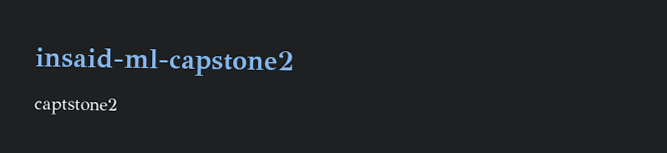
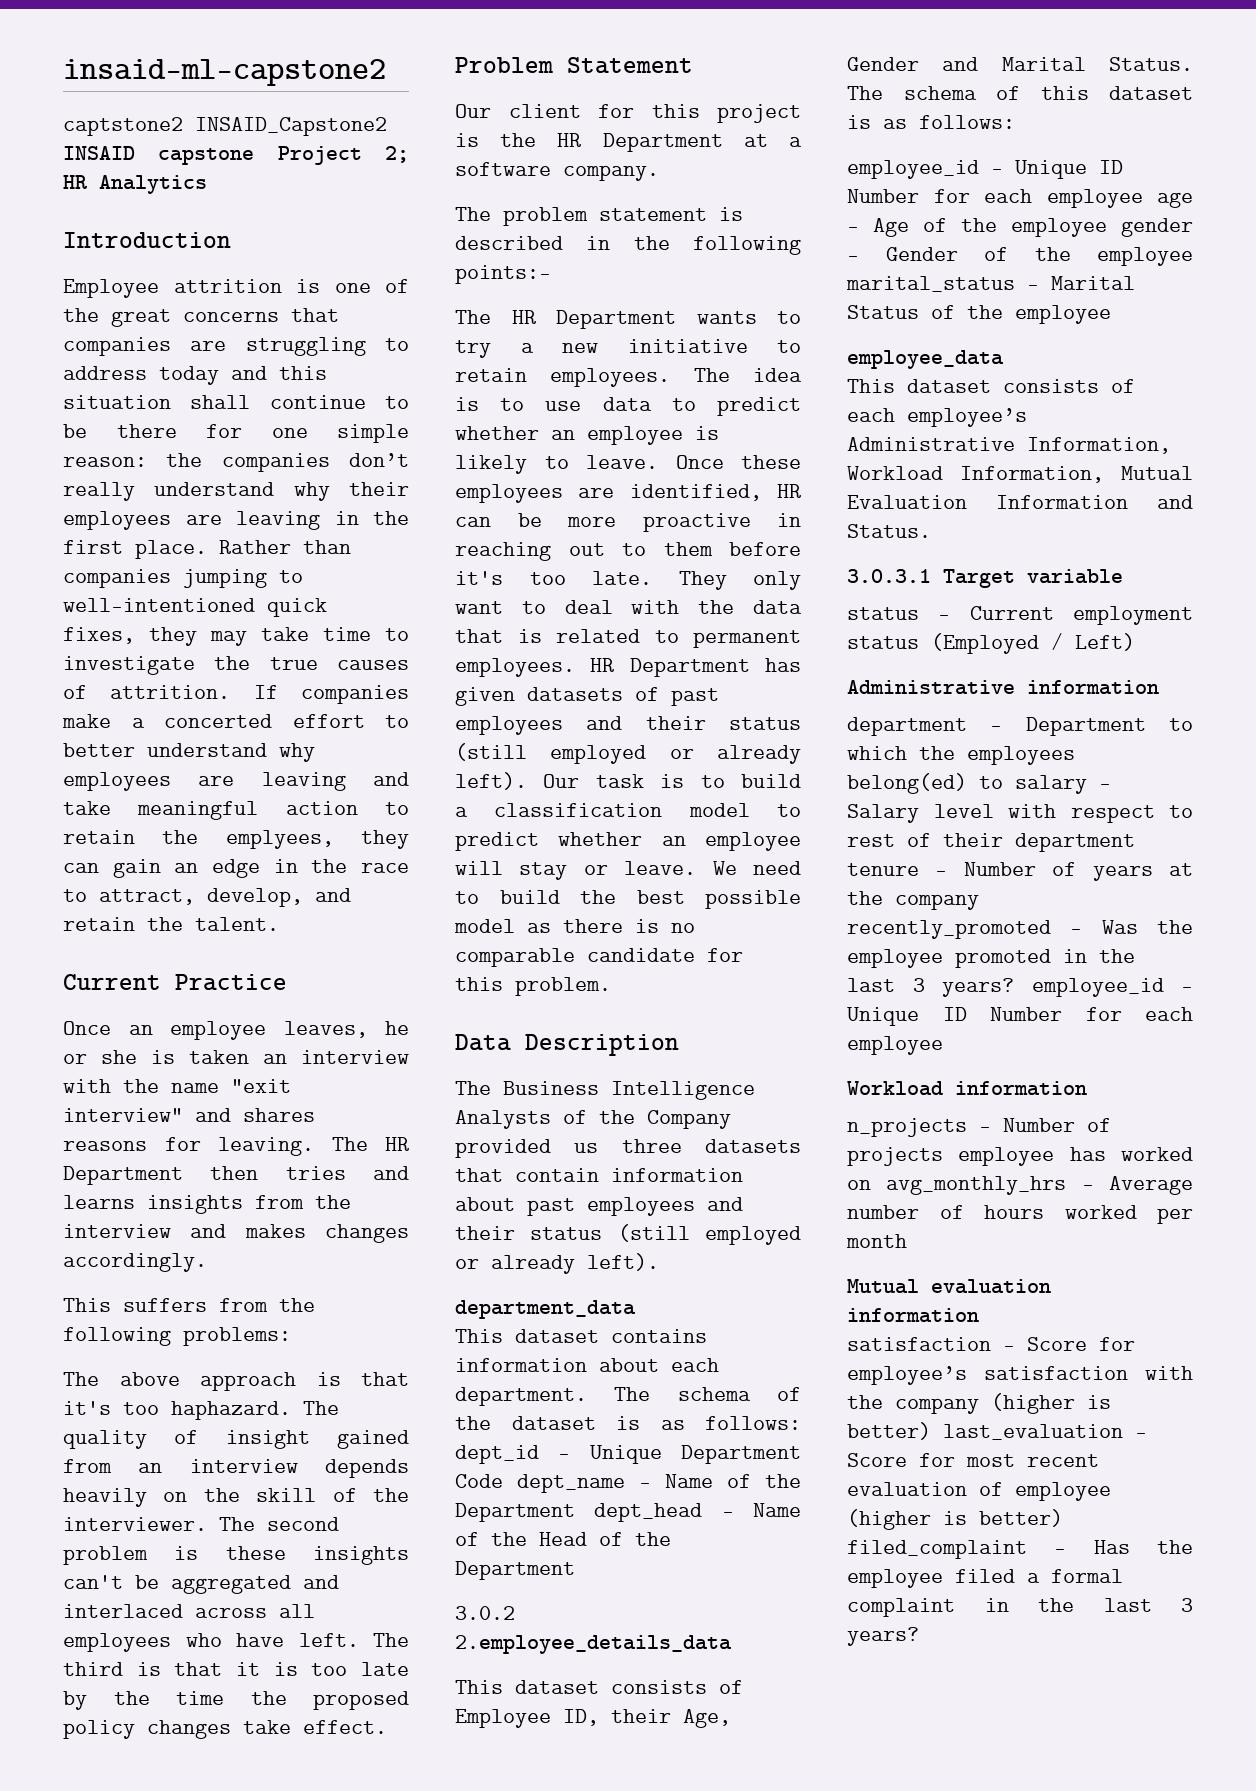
- captstone2
+ captstone2 INSAID_Capstone2 INSAID capstone Project 2; HR Analytics
+ Introduction
+ Employee attrition is one of the great concerns that companies are struggling to address today and this situation shall continue to be there for one simple reason: the companies don’t really understand why their employees are leaving in the first place. Rather than companies jumping to well-intentioned quick fixes, they may take time to investigate the true causes of attrition. If companies make a concerted effort to better understand why employees are leaving and take meaningful action to retain the emplyees, they can gain an edge in the race to attract, develop, and retain the talent.
+ Current Practice
+ Once an employee leaves, he or she is taken an interview with the name "exit interview" and shares reasons for leaving. The HR Department then tries and learns insights from the interview and makes changes accordingly.
+ This suffers from the following problems:
+ The above approach is that it's too haphazard. The quality of insight gained from an interview depends heavily on the skill of the interviewer. The second problem is these insights can't be aggregated and interlaced across all employees who have left. The third is that it is too late by the time the proposed policy changes take effect.
+ Problem Statement
+ Our client for this project is the HR Department at a software company.
+ The problem statement is described in the following points:-
+ The HR Department wants to try a new initiative to retain employees. The idea is to use data to predict whether an employee is likely to leave. Once these employees are identified, HR can be more proactive in reaching out to them before it's too late. They only want to deal with the data that is related to permanent employees. HR Department has given datasets of past employees and their status (still employed or already left). Our task is to build a classification model to predict whether an employee will stay or leave. We need to build the best possible model as there is no comparable candidate for this problem.
+ Data Description
+ The Business Intelligence Analysts of the Company provided us three datasets that contain information about past employees and their status (still employed or already left).
+ department_data
+ This dataset contains information about each department. The schema of the dataset is as follows: dept_id – Unique Department Code dept_name – Name of the Department dept_head – Name of the Head of the Department
+ 3.0.2 2.employee_details_data
+ This dataset consists of Employee ID, their Age, Gender and Marital Status. The schema of this dataset is as follows:
+ employee_id – Unique ID Number for each employee age – Age of the employee gender – Gender of the employee marital_status – Marital Status of the employee
+ employee_data
+ This dataset consists of each employee’s Administrative Information, Workload Information, Mutual Evaluation Information and Status.
+ 3.0.3.1 Target variable
+ status – Current employment status (Employed / Left)
+ Administrative information
+ department – Department to which the employees belong(ed) to salary – Salary level with respect to rest of their department tenure – Number of years at the company recently_promoted – Was the employee promoted in the last 3 years? employee_id – Unique ID Number for each employee
+ Workload information
+ n_projects – Number of projects employee has worked on avg_monthly_hrs – Average number of hours worked per month
+ Mutual evaluation information
+ satisfaction – Score for employee’s satisfaction with the company (higher is better) last_evaluation – Score for most recent evaluation of employee (higher is better) filed_complaint – Has the employee filed a formal complaint in the last 3 years?

